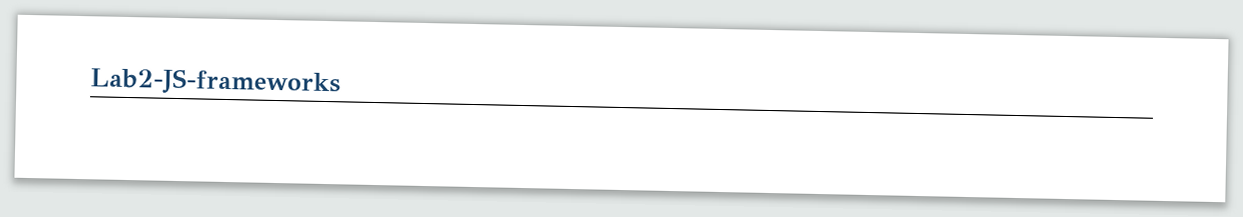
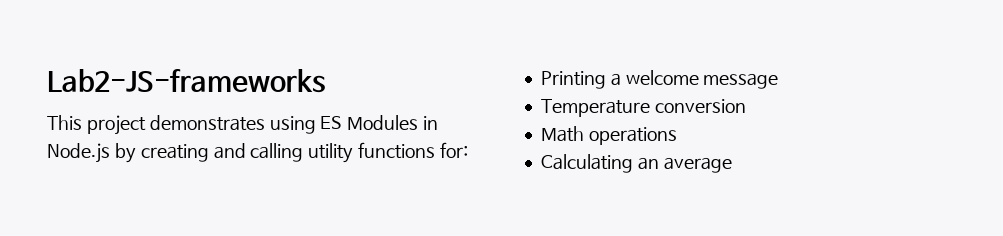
+ This project demonstrates using ES Modules in Node.js by creating and calling utility functions for:
+ Printing a welcome message
+ Temperature conversion
+ Math operations
+ Calculating an average

